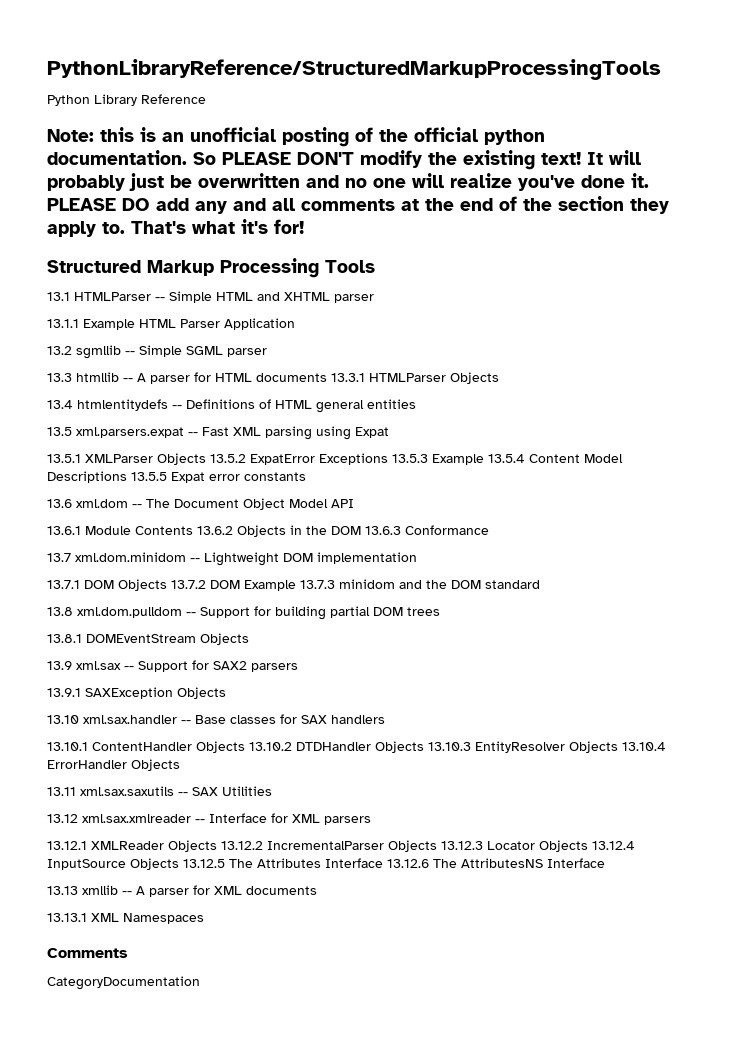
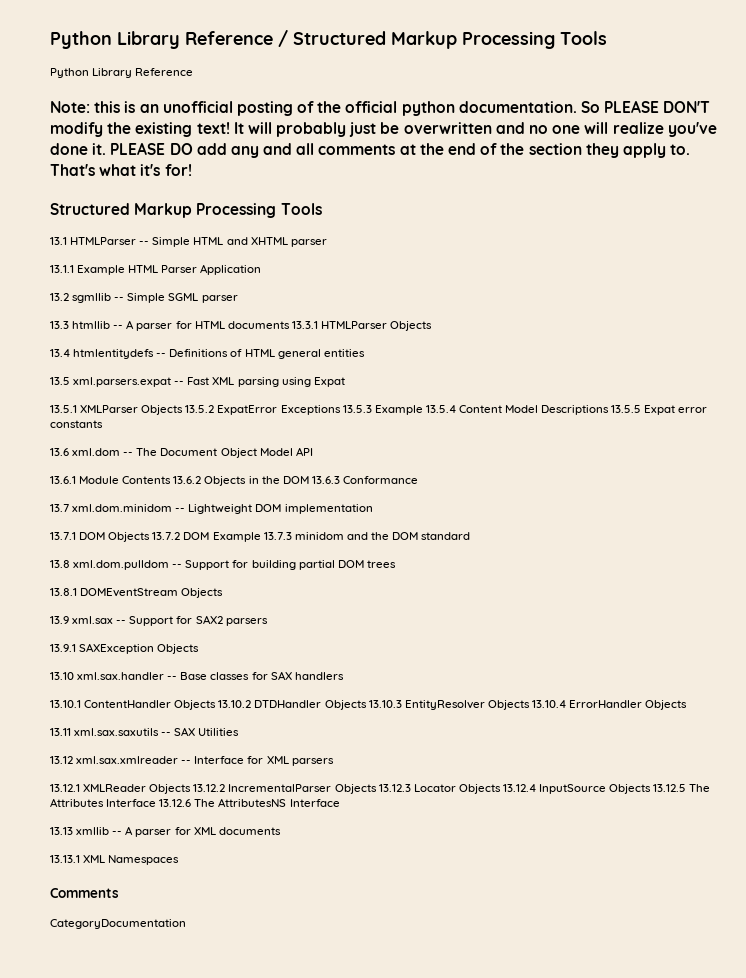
- PythonLibraryReference/StructuredMarkupProcessingTools
+ Python Library Reference / Structured Markup Processing Tools

